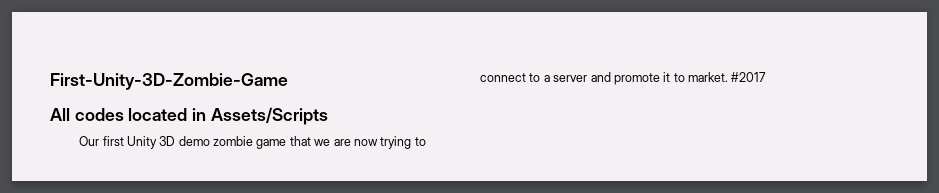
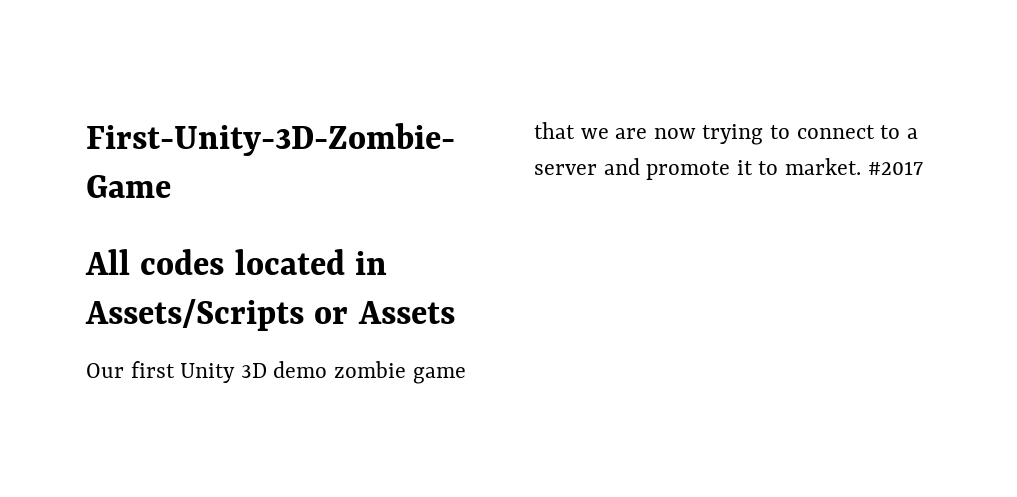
- All codes located in Assets/Scripts
+ All codes located in Assets/Scripts or Assets

